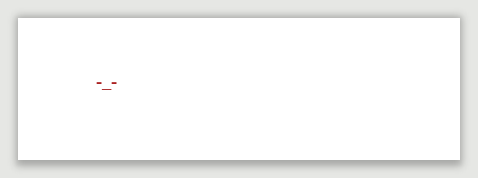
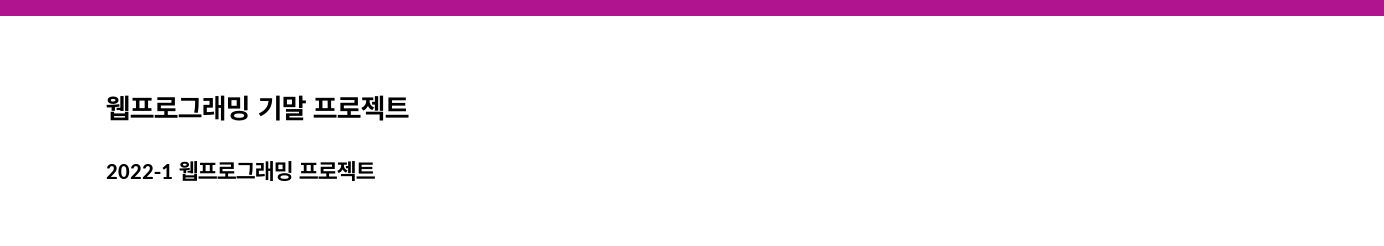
- -_-
+ 웹프로그래밍 기말 프로젝트
+ 2022-1 웹프로그래밍 프로젝트

